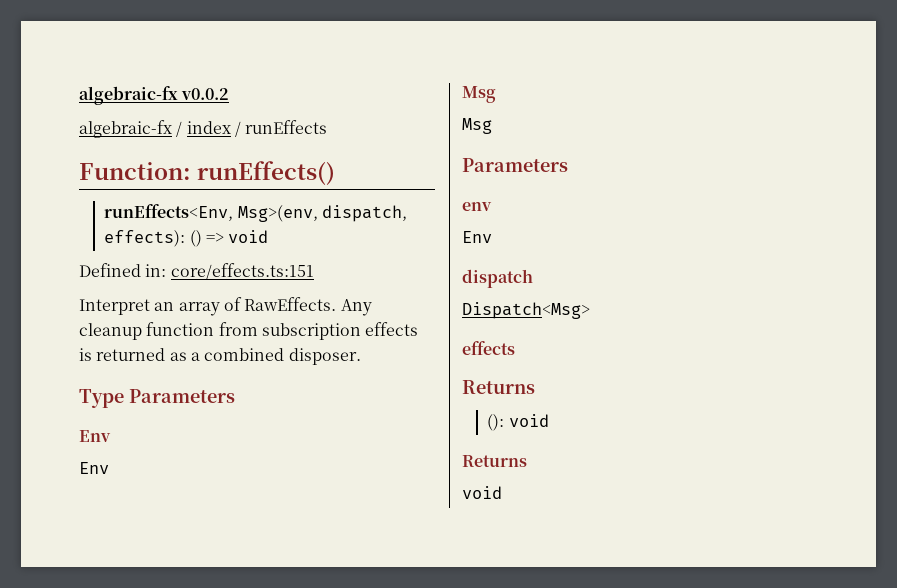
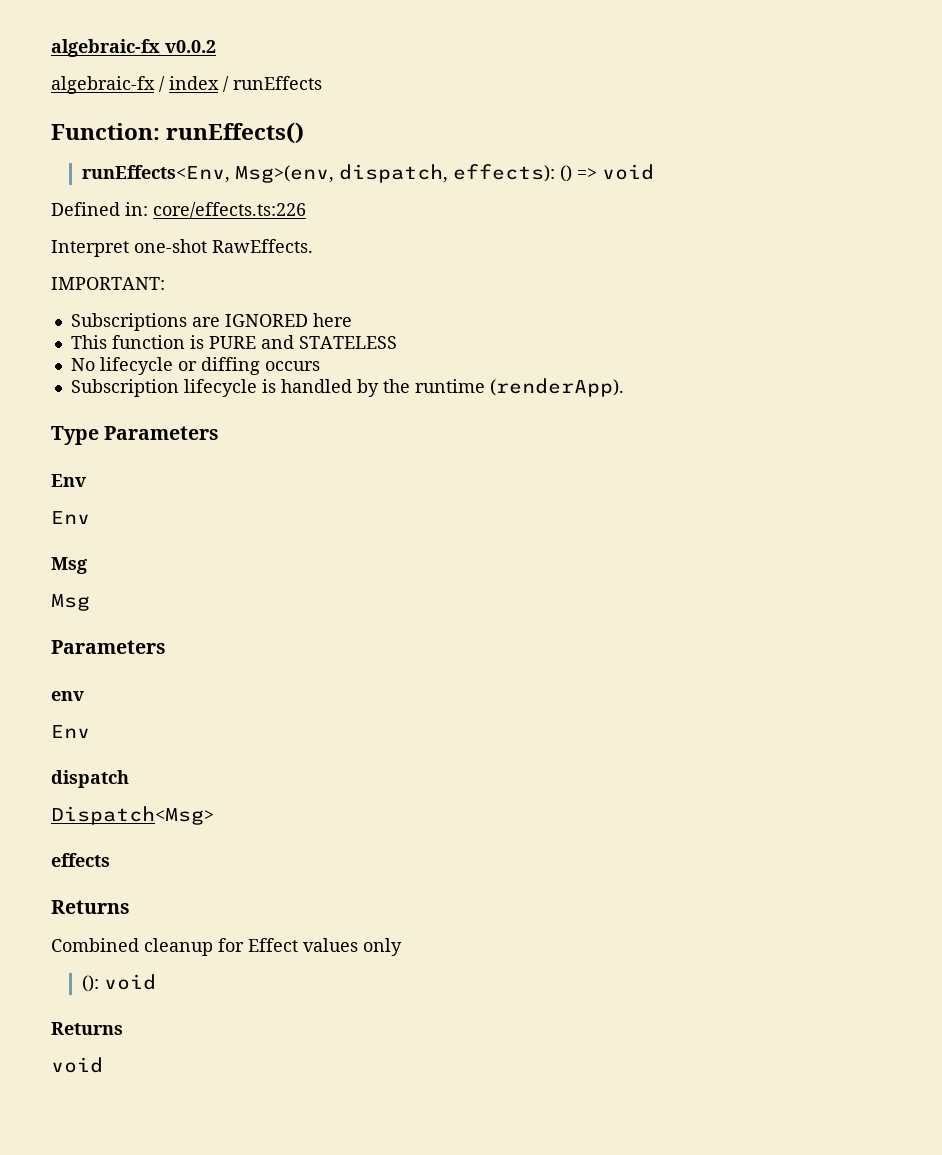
- Defined in: core/effects.ts:151
+ Defined in: core/effects.ts:226
- Interpret an array of RawEffects. Any cleanup function from subscription effects is returned as a combined disposer.
+ Interpret one-shot RawEffects.
+ IMPORTANT:
+ Subscriptions are IGNORED here
+ This function is PURE and STATELESS
+ No lifecycle or diffing occurs
+ Subscription lifecycle is handled by the runtime (renderApp).
+ Combined cleanup for Effect values only

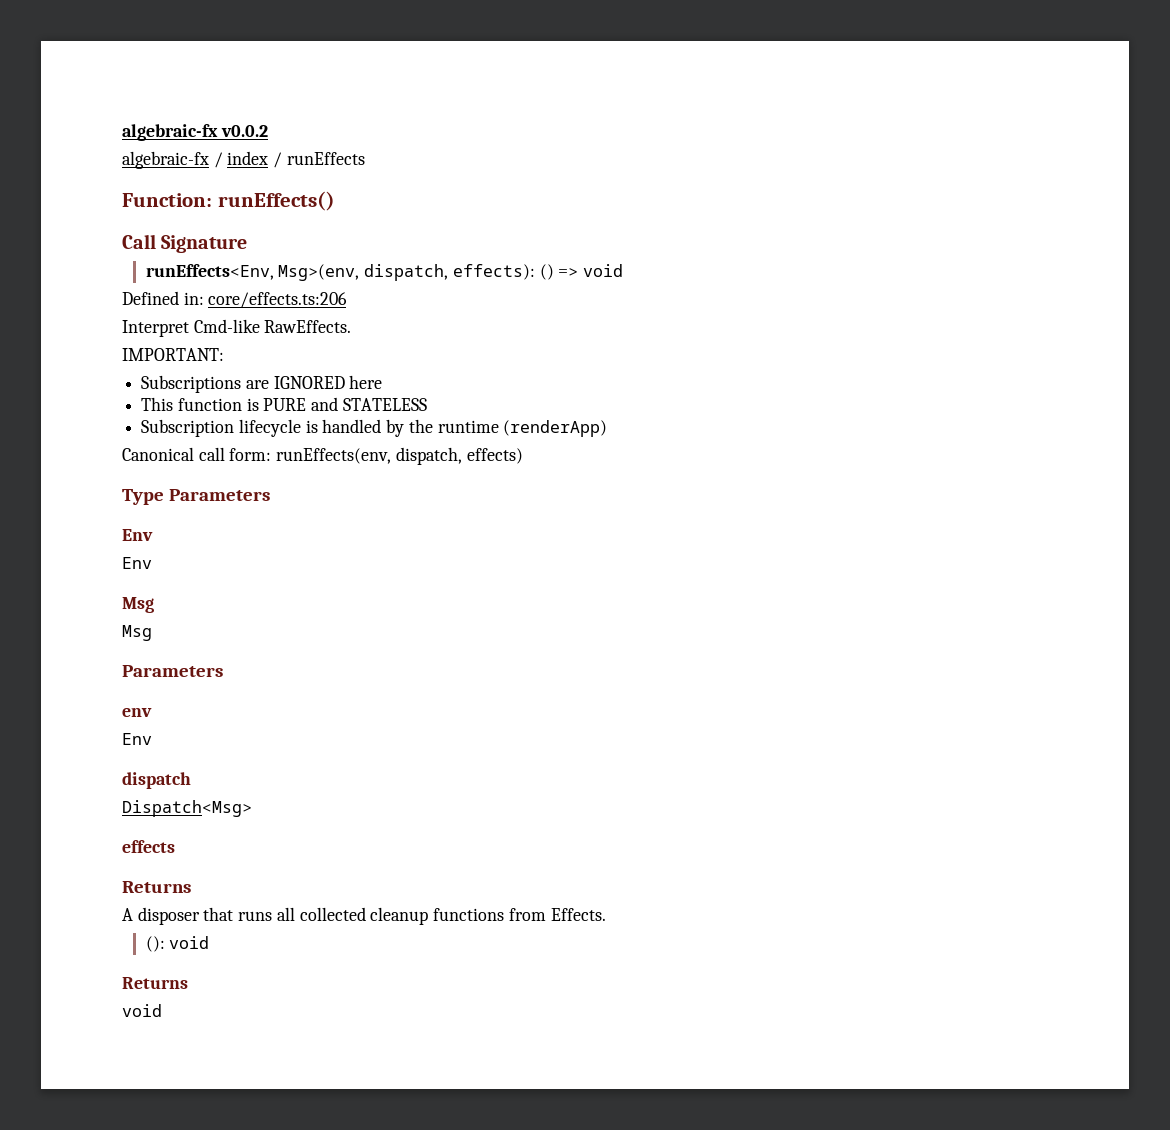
+ Call Signature
- Defined in: core/effects.ts:226
+ Defined in: core/effects.ts:206
- Interpret one-shot RawEffects.
+ Interpret Cmd-like RawEffects.
- No lifecycle or diffing occurs
- Subscription lifecycle is handled by the runtime (renderApp).
+ Subscription lifecycle is handled by the runtime (renderApp)
+ Canonical call form: runEffects(env, dispatch, effects)
- Combined cleanup for Effect values only
+ A disposer that runs all collected cleanup functions from Effects.

